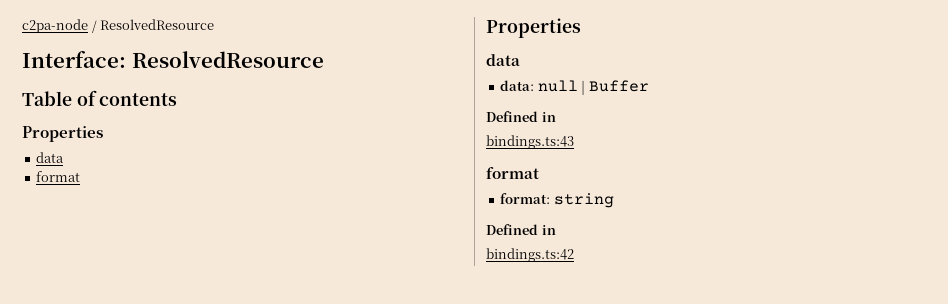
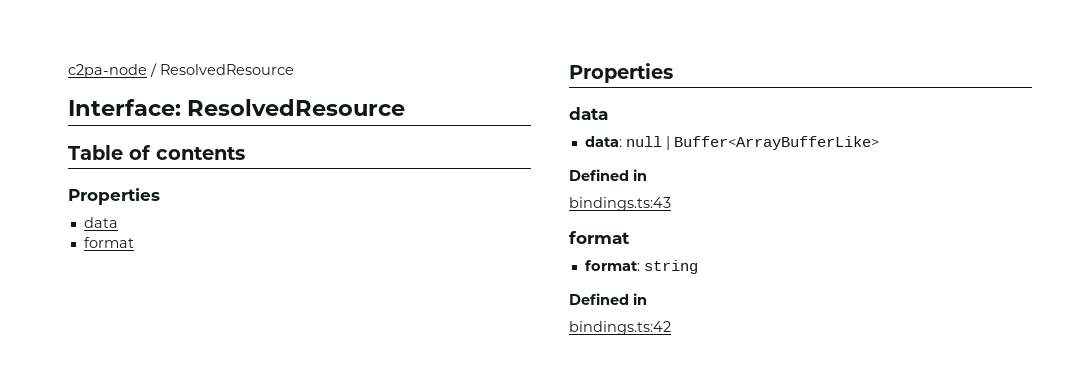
- data: null | Buffer
+ data: null | Buffer<ArrayBufferLike>

